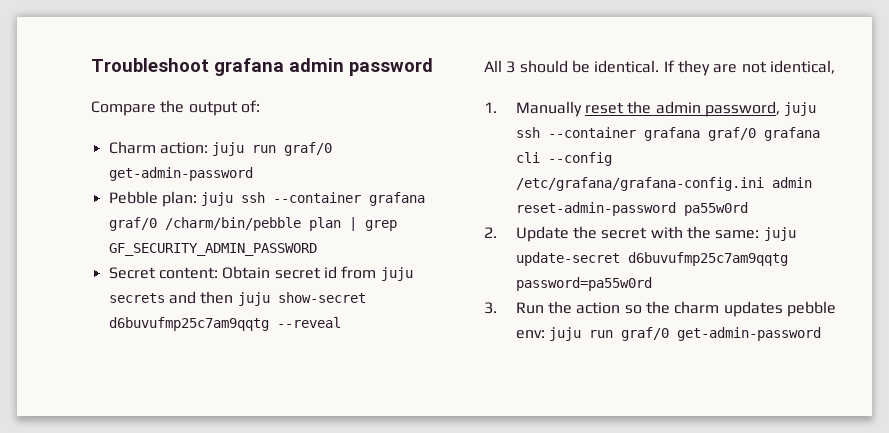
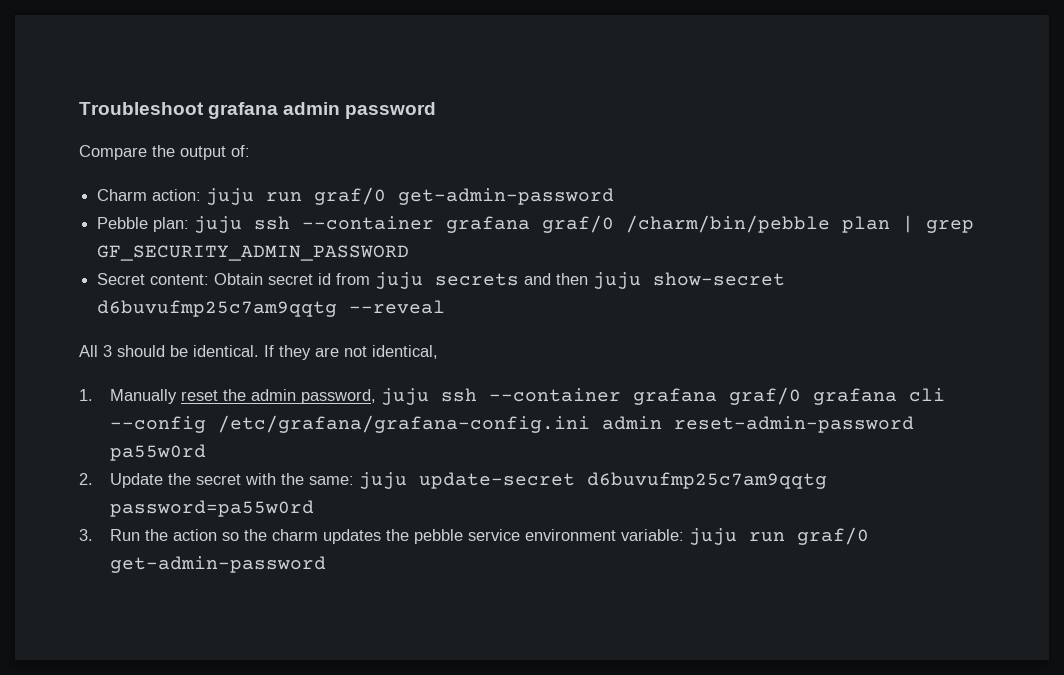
- 3. Run the action so the charm updates pebble env: juju run graf/0 get-admin-password
+ 3. Run the action so the charm updates the pebble service environment variable: juju run graf/0 get-admin-password

